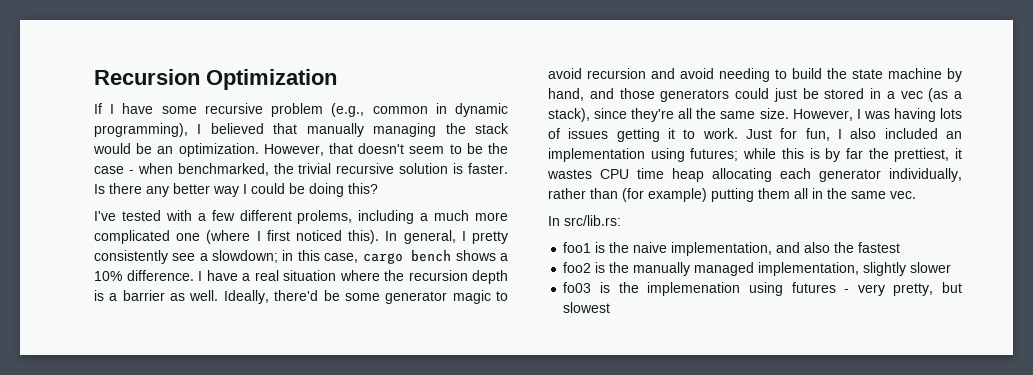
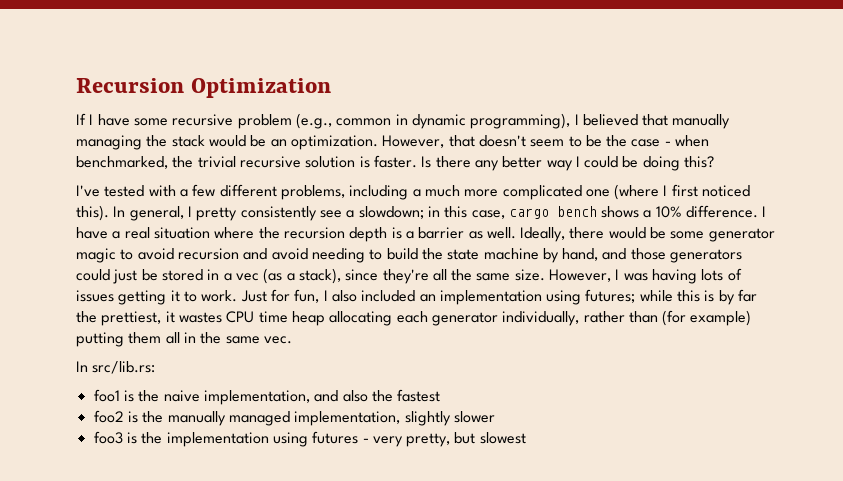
- I've tested with a few different prolems, including a much more complicated one (where I first noticed this).
+ I've tested with a few different problems, including a much more complicated one (where I first noticed this).
- Ideally, there'd be some generator magic to avoid recursion and avoid needing to build the state machine by hand, and those generators could just be stored in a vec (as a stack), since they're all the same size.
+ Ideally, there would be some generator magic to avoid recursion and avoid needing to build the state machine by hand, and those generators could just be stored in a vec (as a stack), since they're all the same size.
- fo03 is the implemenation using futures - very pretty, but slowest
+ foo3 is the implementation using futures - very pretty, but slowest

